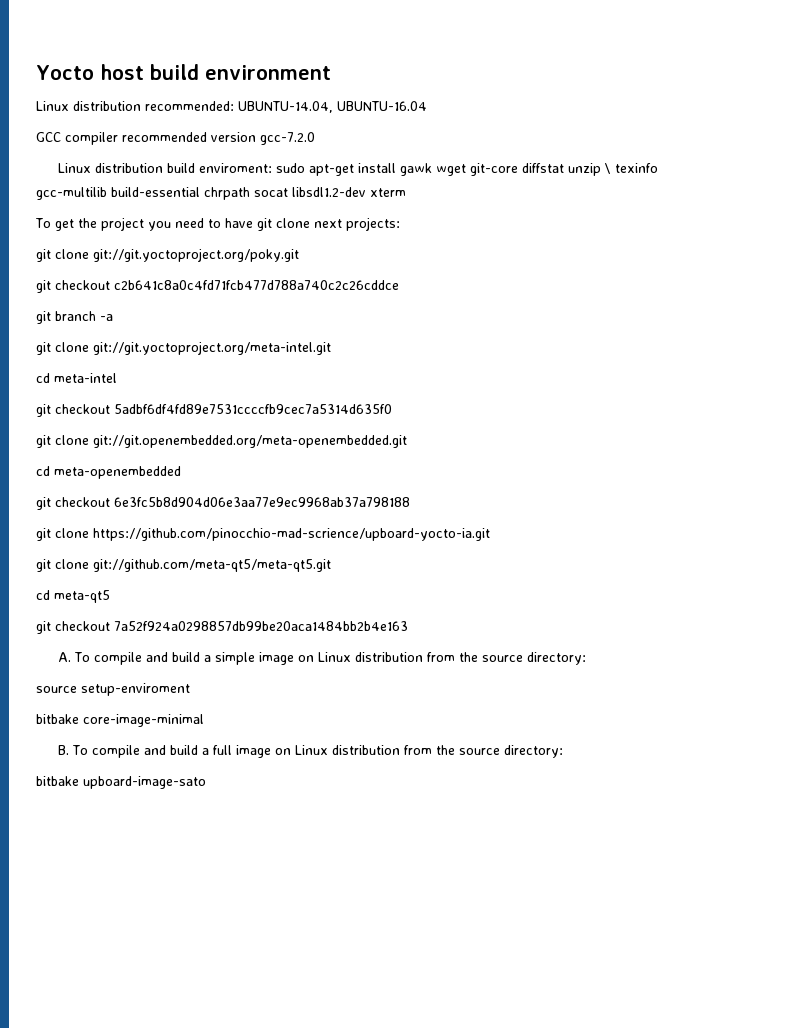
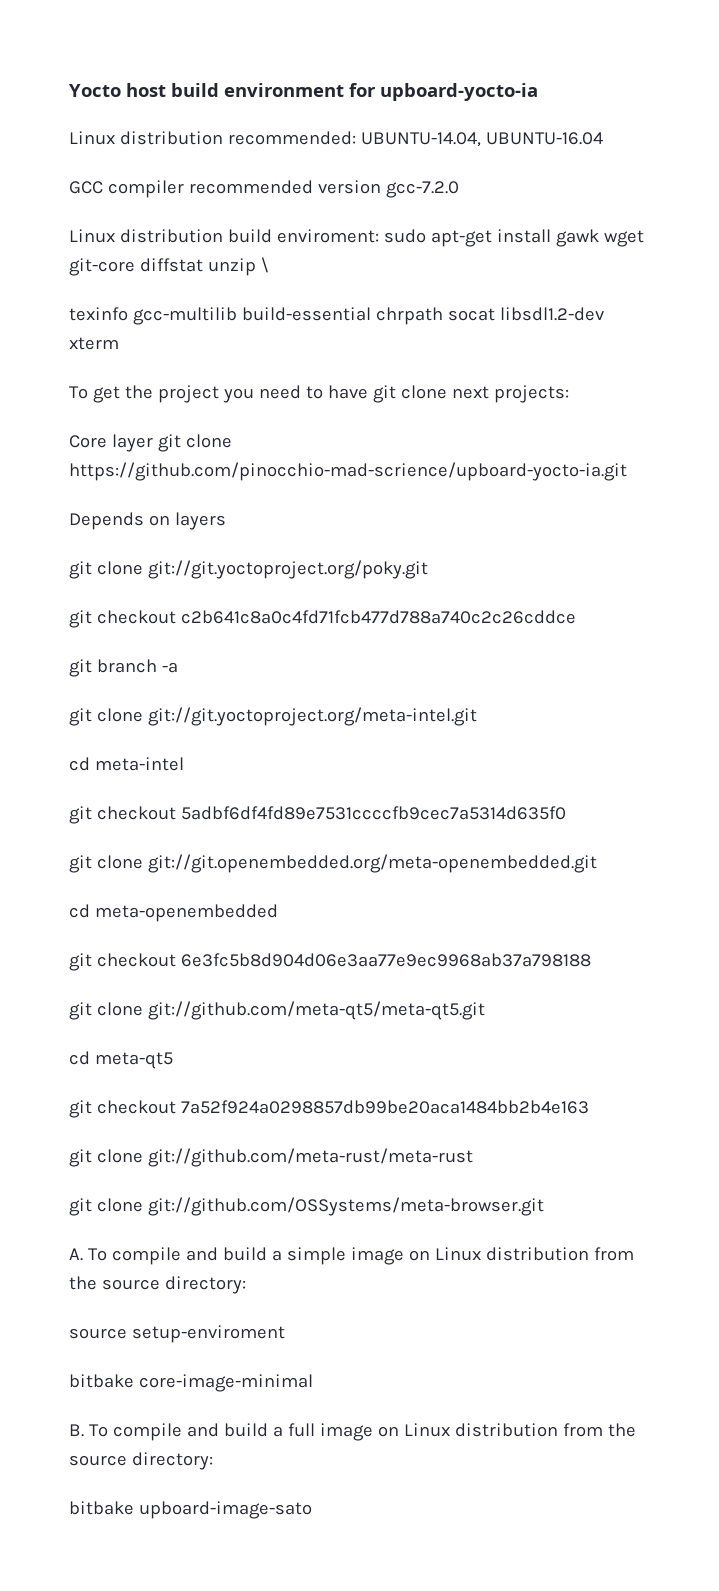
- Yocto host build environment
+ Yocto host build environment for upboard-yocto-ia
- Linux distribution build enviroment: sudo apt-get install gawk wget git-core diffstat unzip \ texinfo gcc-multilib build-essential chrpath socat libsdl1.2-dev xterm
+ Linux distribution build enviroment: sudo apt-get install gawk wget git-core diffstat unzip \
+ texinfo gcc-multilib build-essential chrpath socat libsdl1.2-dev xterm
+ Core layer git clone https://github.com/pinocchio-mad-scrience/upboard-yocto-ia.git
+ Depends on layers
- git clone https://github.com/pinocchio-mad-scrience/upboard-yocto-ia.git
+ git clone git://github.com/meta-rust/meta-rust
+ git clone git://github.com/OSSystems/meta-browser.git

